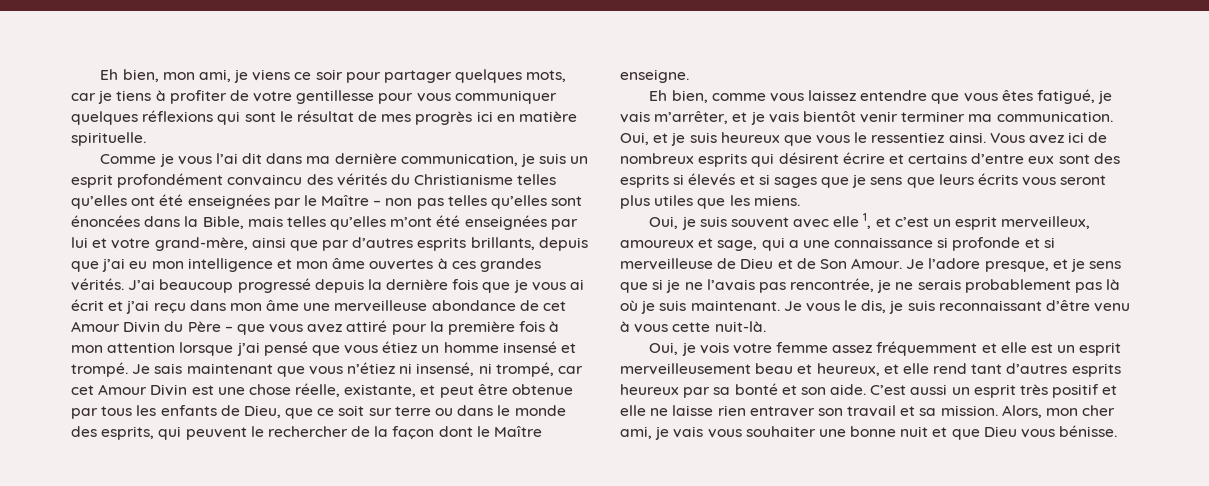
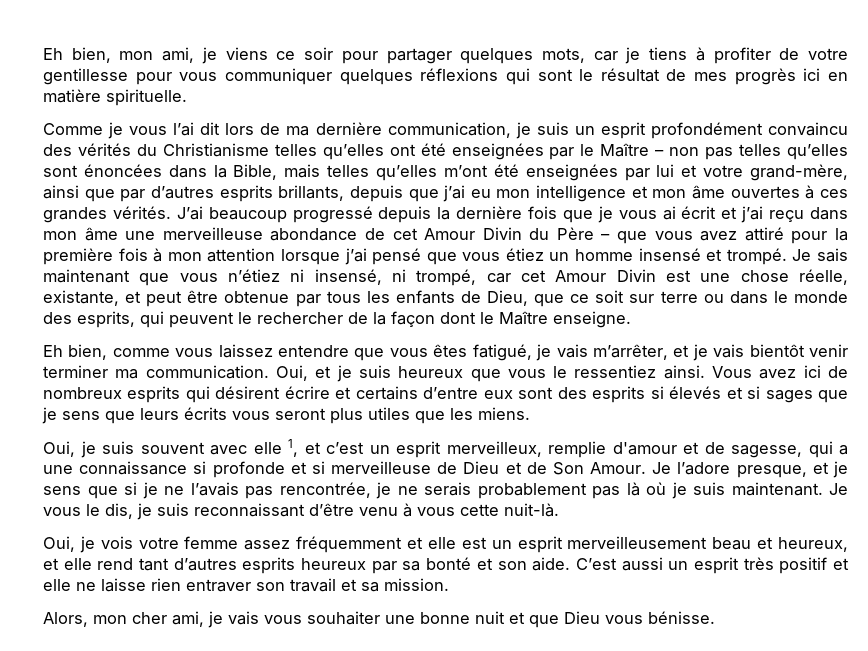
- Comme je vous l’ai dit dans ma dernière communication, je suis un esprit profondément convaincu des vérités du Christianisme telles qu’elles ont été enseignées par le Maître – non pas telles qu’elles sont énoncées dans la Bible, mais telles qu’elles m’ont été enseignées par lui et votre grand-mère, ainsi que par d’autres esprits brillants, depuis que j’ai eu mon intelligence et mon âme ouvertes à ces grandes vérités.
+ Comme je vous l’ai dit lors de ma dernière communication, je suis un esprit profondément convaincu des vérités du Christianisme telles qu’elles ont été enseignées par le Maître – non pas telles qu’elles sont énoncées dans la Bible, mais telles qu’elles m’ont été enseignées par lui et votre grand-mère, ainsi que par d’autres esprits brillants, depuis que j’ai eu mon intelligence et mon âme ouvertes à ces grandes vérités.
- Oui, je suis souvent avec elle 1, et c’est un esprit merveilleux, amoureux et sage, qui a une connaissance si profonde et si merveilleuse de Dieu et de Son Amour.
+ Oui, je suis souvent avec elle 1, et c’est un esprit merveilleux, remplie d'amour et de sagesse, qui a une connaissance si profonde et si merveilleuse de Dieu et de Son Amour.
- C’est aussi un esprit très positif et elle ne laisse rien entraver son travail et sa mission. Alors, mon cher ami, je vais vous souhaiter une bonne nuit et que Dieu vous bénisse.
+ C’est aussi un esprit très positif et elle ne laisse rien entraver son travail et sa mission.
+ Alors, mon cher ami, je vais vous souhaiter une bonne nuit et que Dieu vous bénisse.

